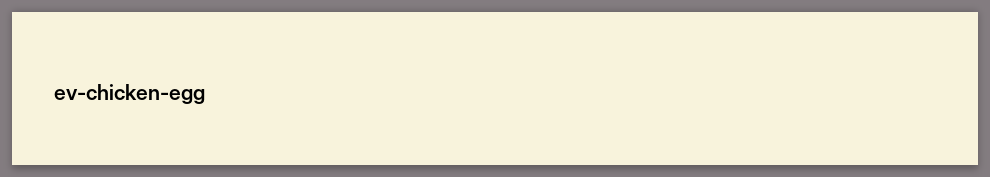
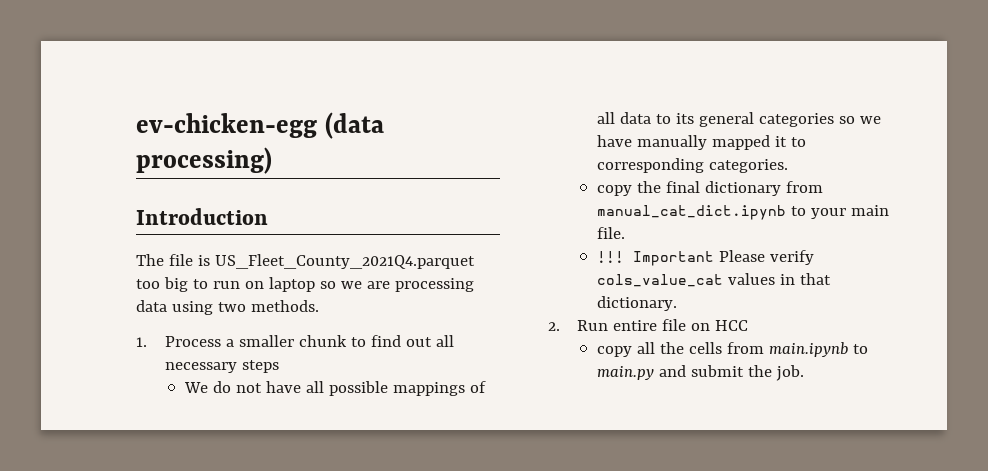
- ev-chicken-egg
+ ev-chicken-egg (data processing)
+ Introduction
+ The file is US_Fleet_County_2021Q4.parquet too big to run on laptop so we are processing data using two methods.
+ 1. Process a smaller chunk to find out all necessary steps
+ We do not have all possible mappings of all data to its general categories so we have manually mapped it to corresponding categories.
+ copy the final dictionary from manual_cat_dict.ipynb to your main file.
+ !!! Important Please verify cols_value_cat values in that dictionary.
+ 2. Run entire file on HCC
+ copy all the cells from main.ipynb to main.py and submit the job.

